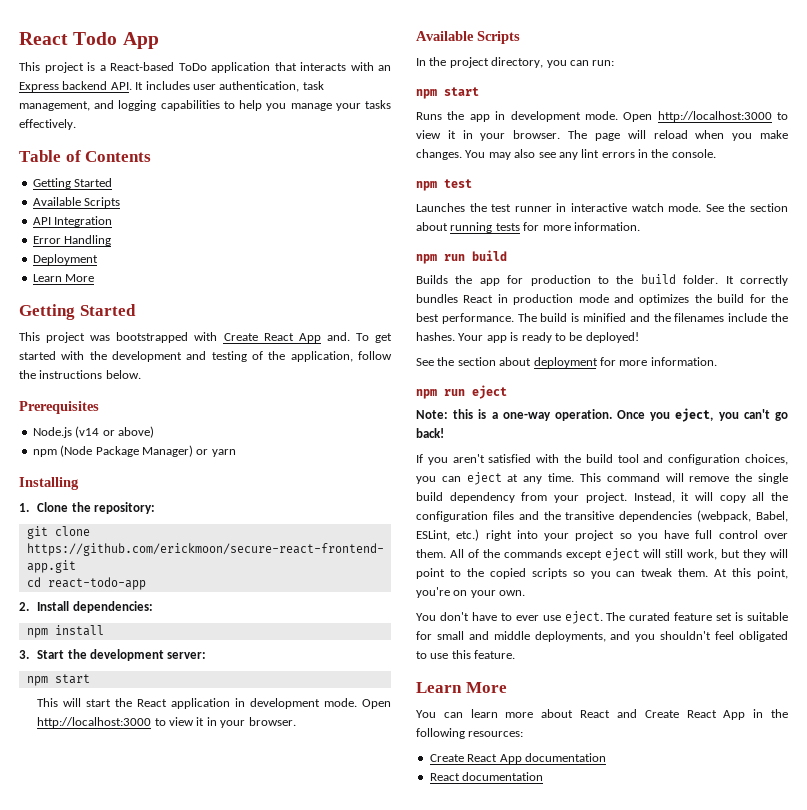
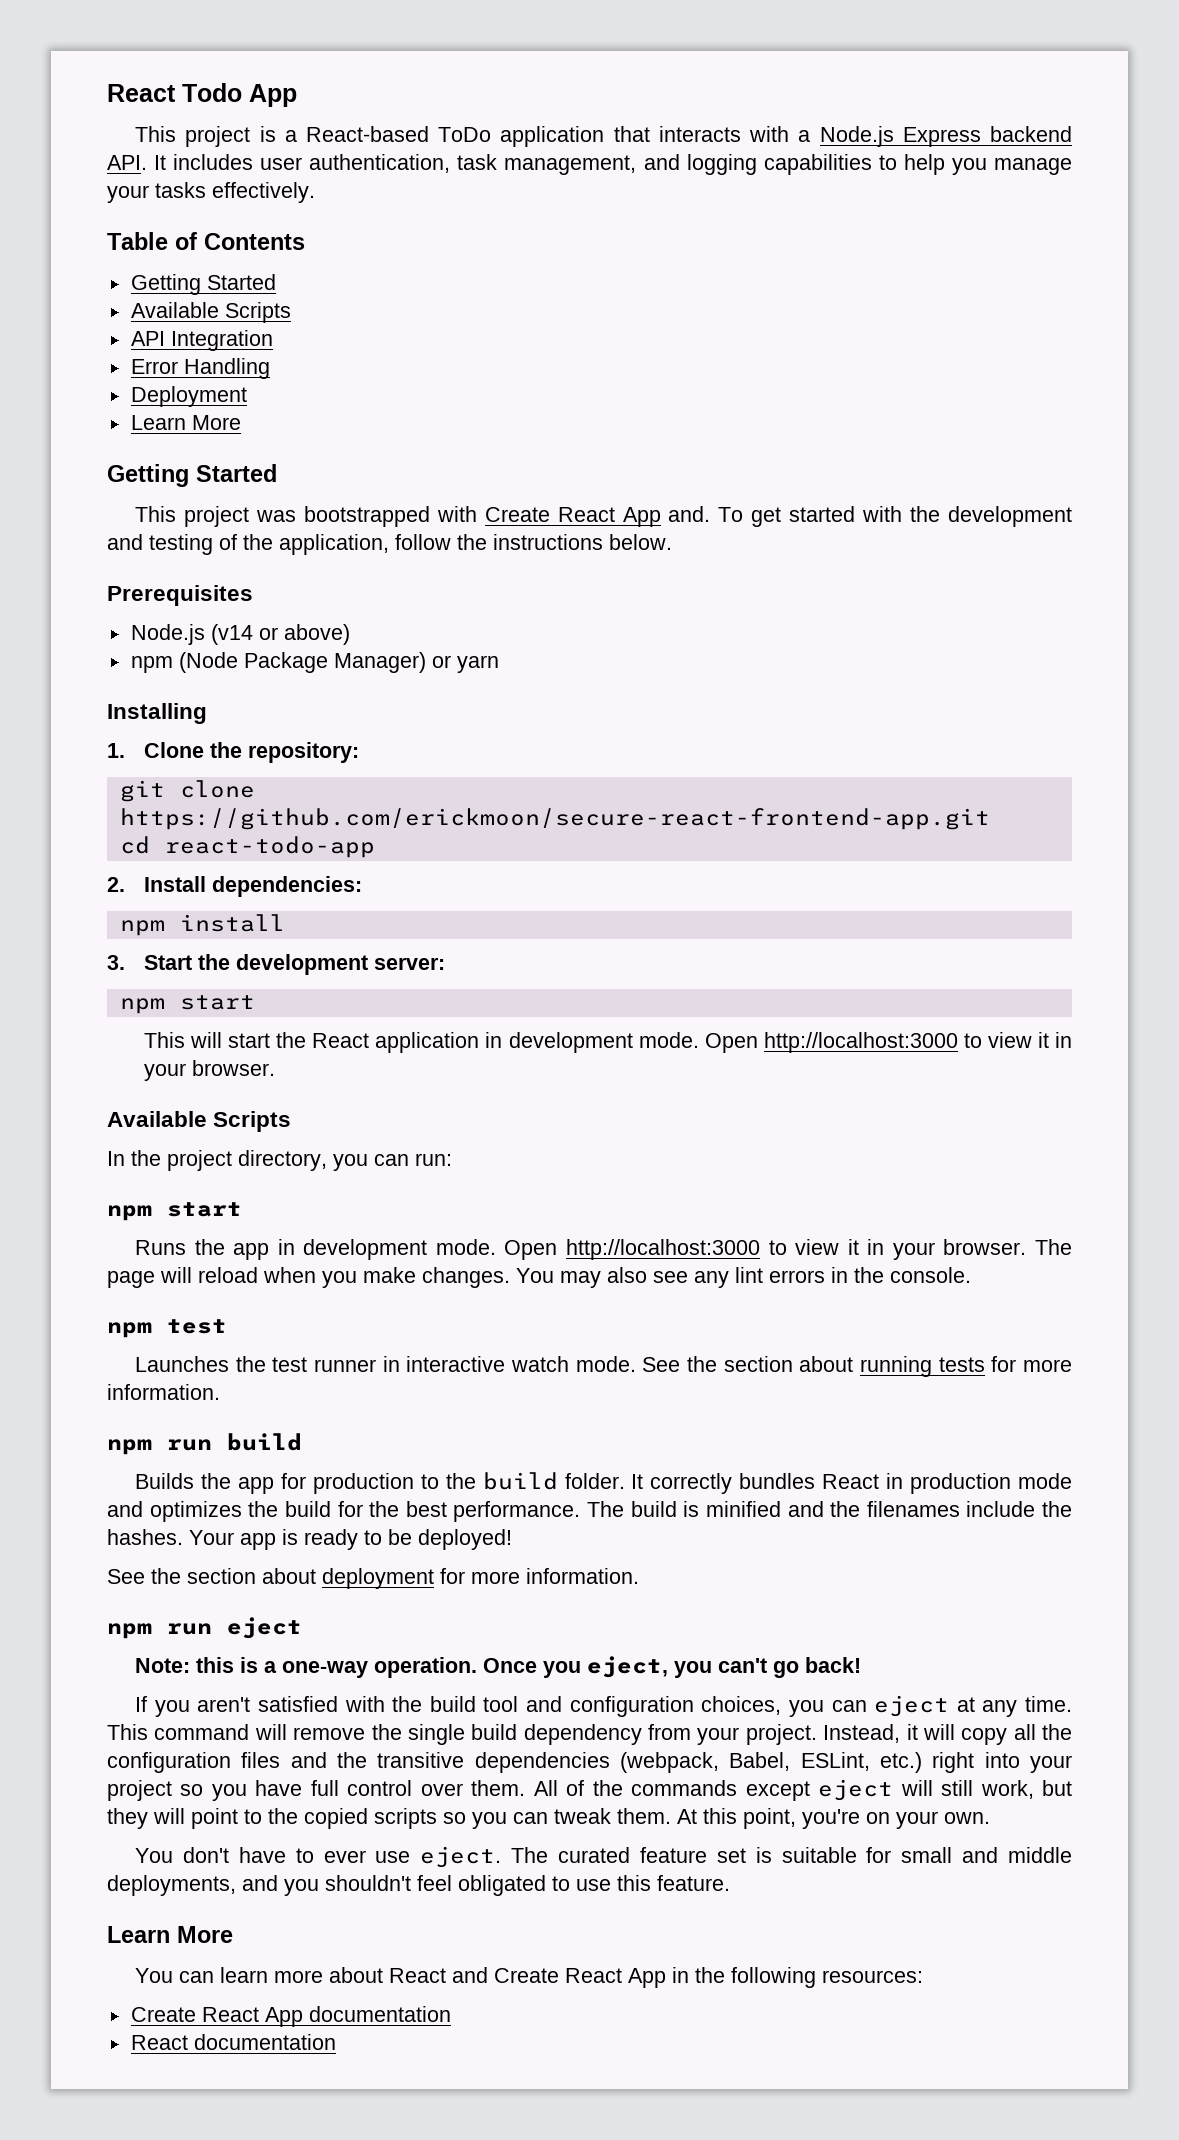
- This project is a React-based ToDo application that interacts with an Express backend API. It includes user authentication, task management, and logging capabilities to help you manage your tasks effectively.
+ This project is a React-based ToDo application that interacts with a Node.js Express backend API. It includes user authentication, task management, and logging capabilities to help you manage your tasks effectively.

